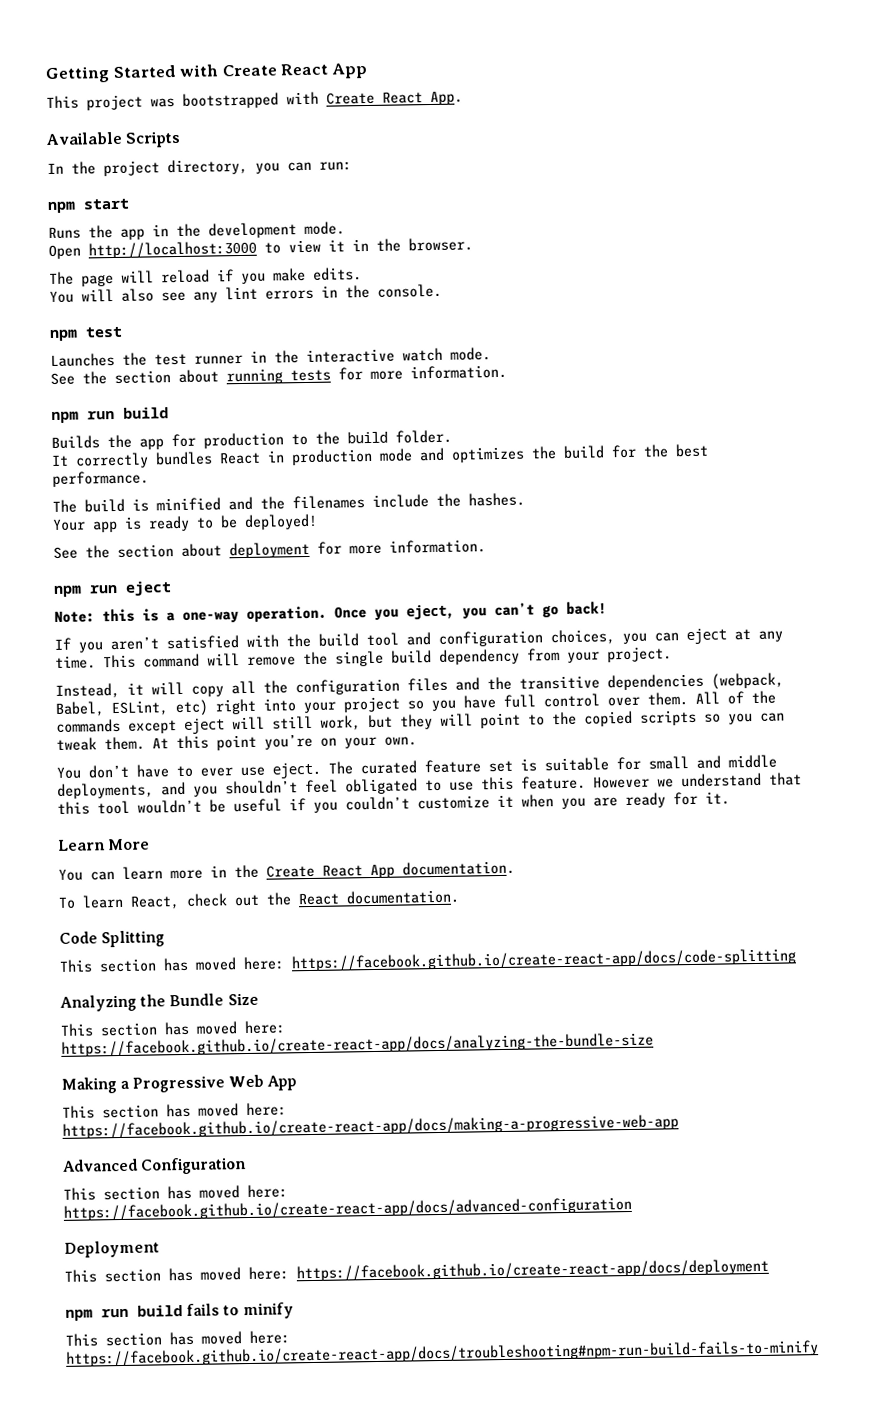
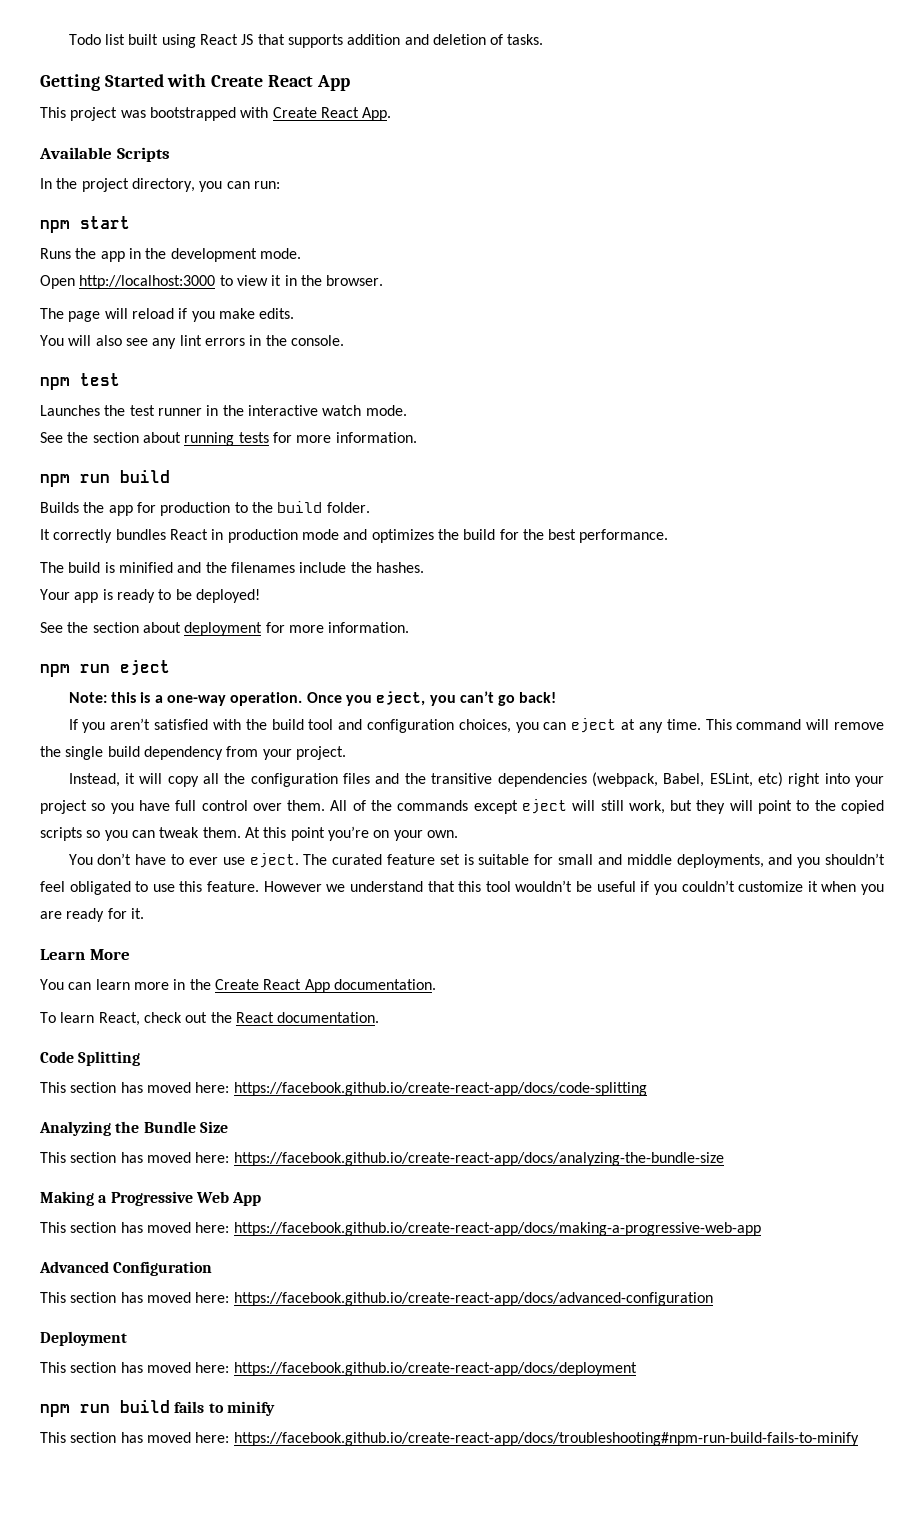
+ Todo list built using React JS that supports addition and deletion of tasks.

